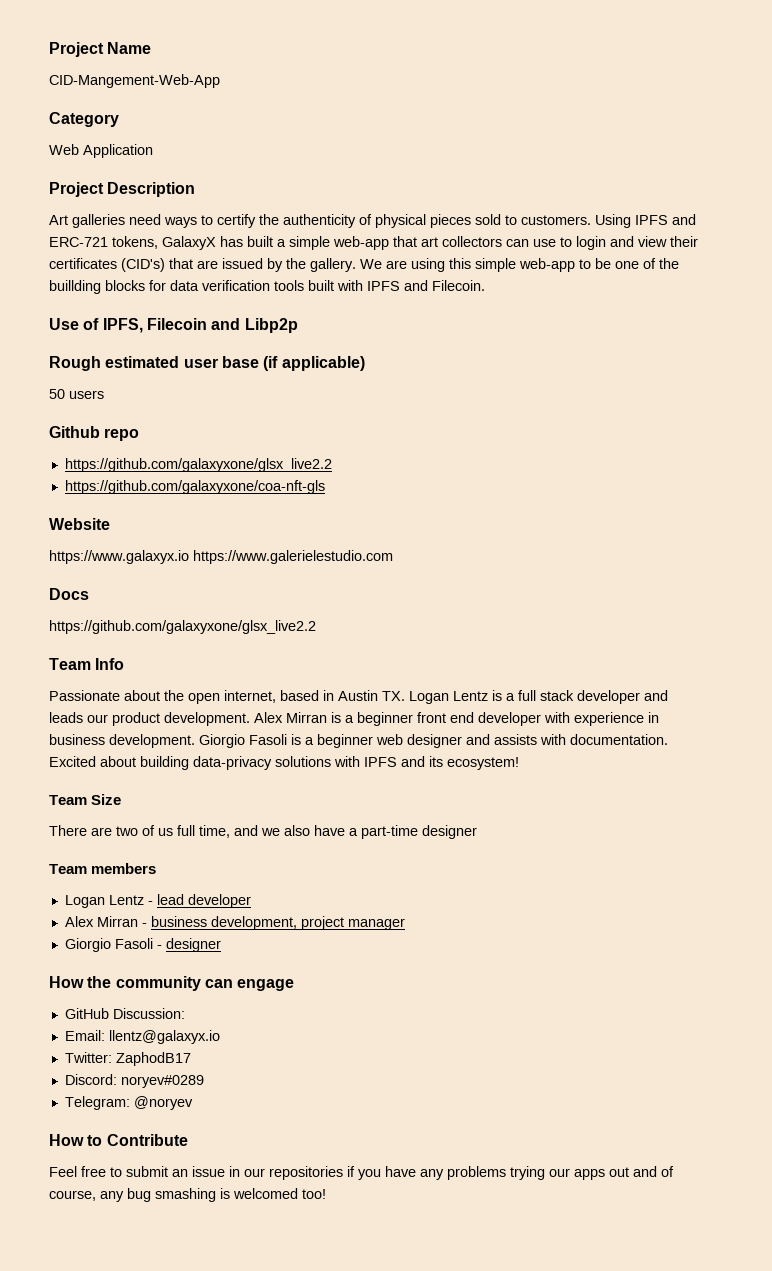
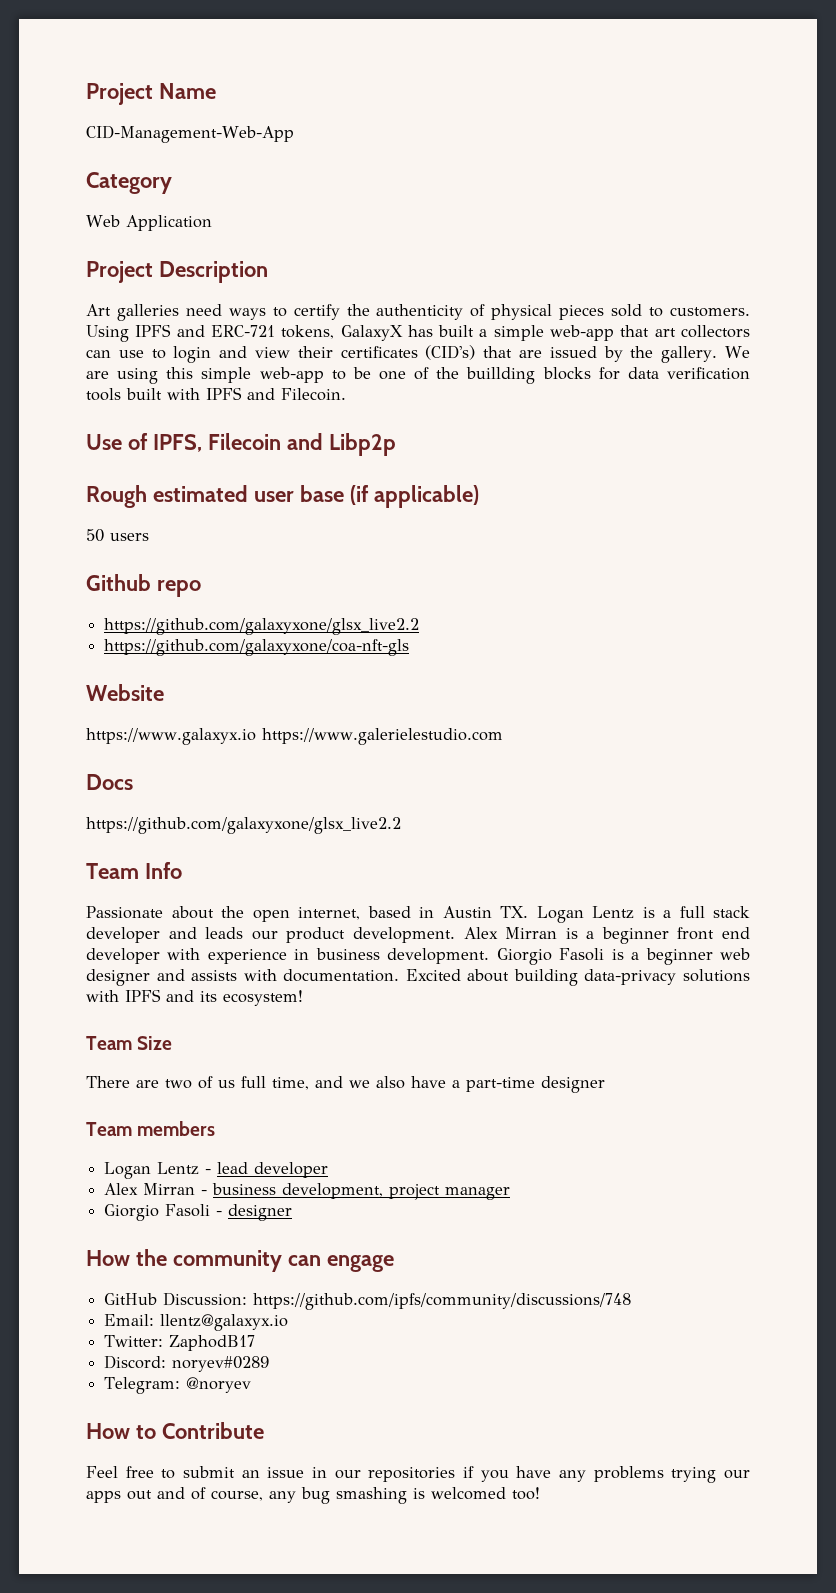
- CID-Mangement-Web-App
+ CID-Management-Web-App
- GitHub Discussion:
+ GitHub Discussion: https://github.com/ipfs/community/discussions/748

